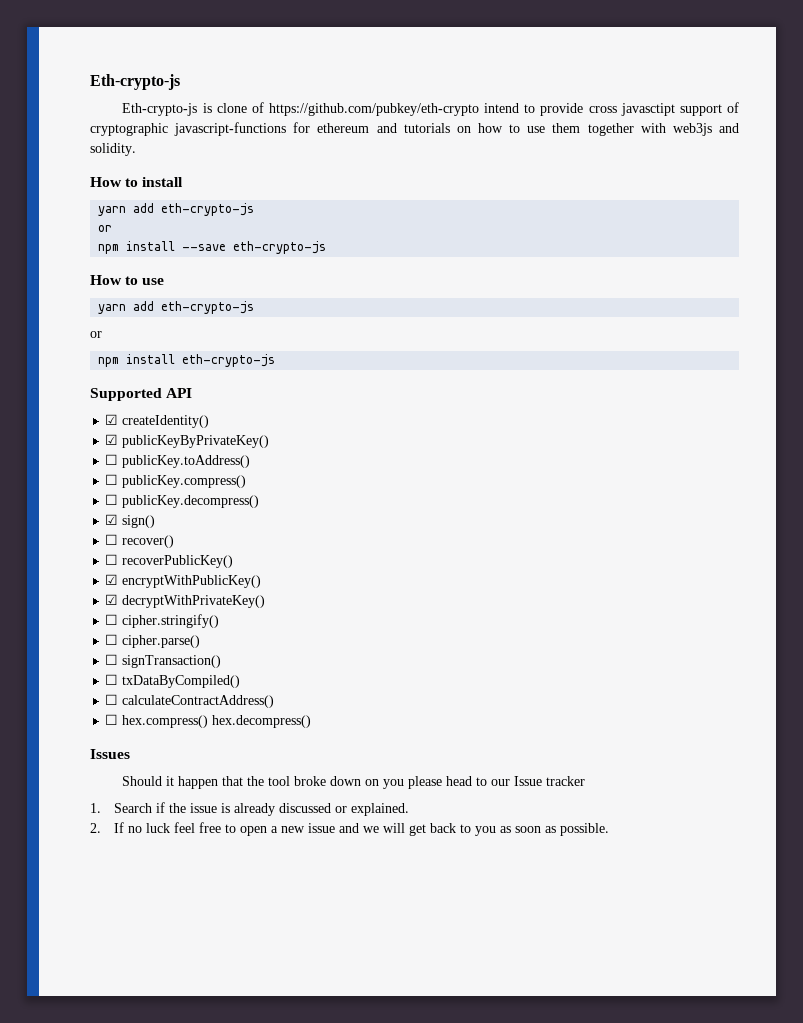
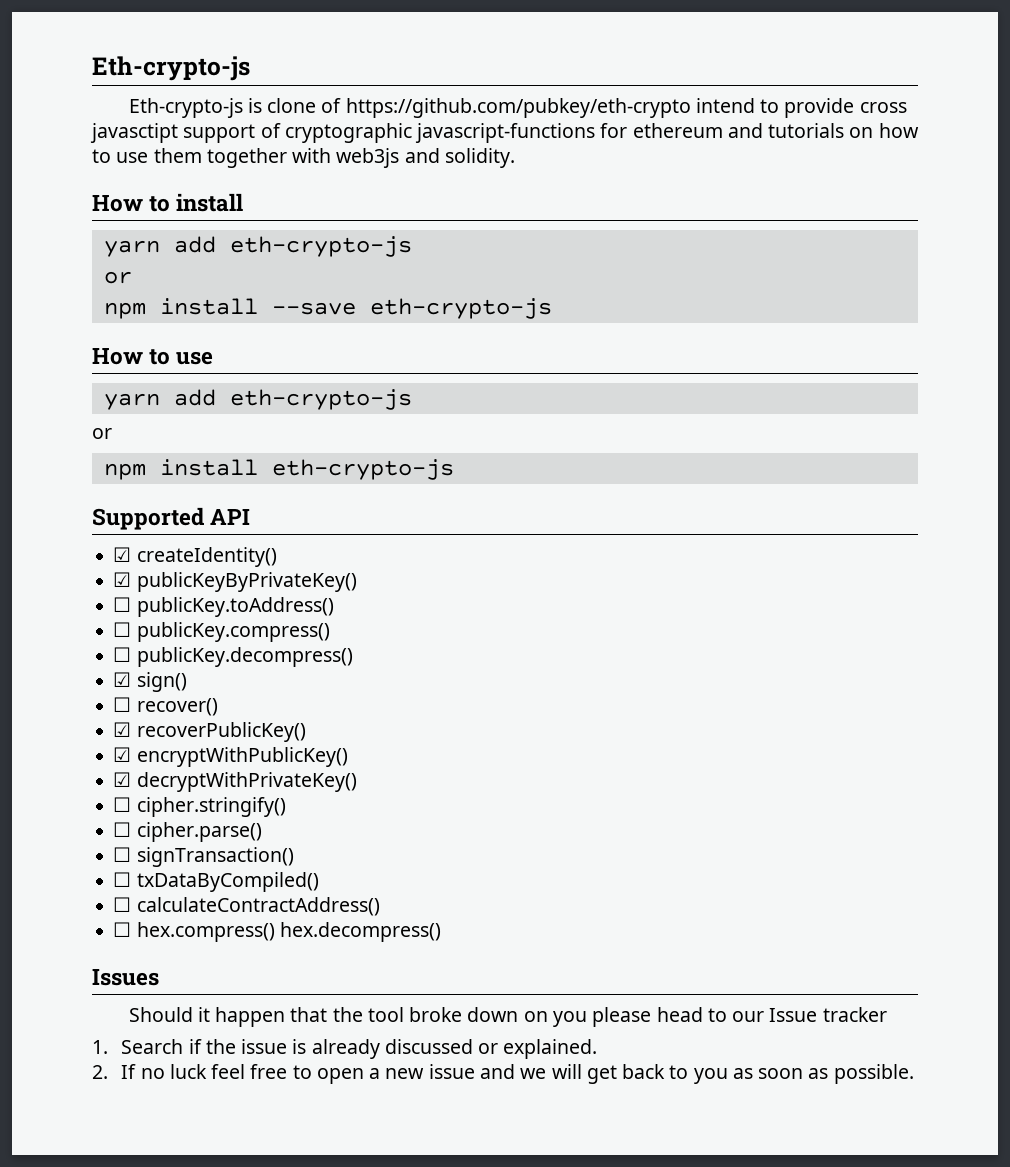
- ☐ recoverPublicKey()
+ ☑ recoverPublicKey()

